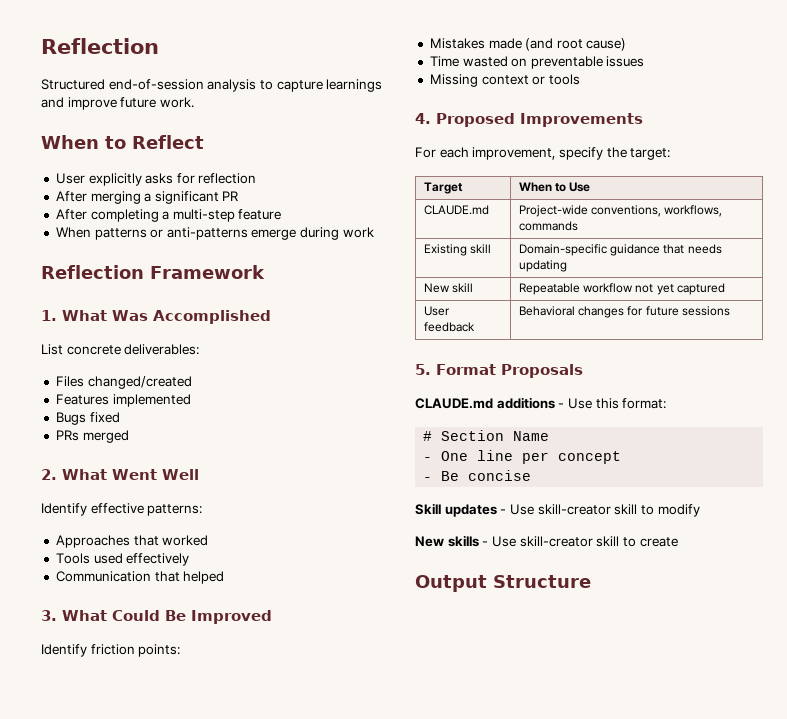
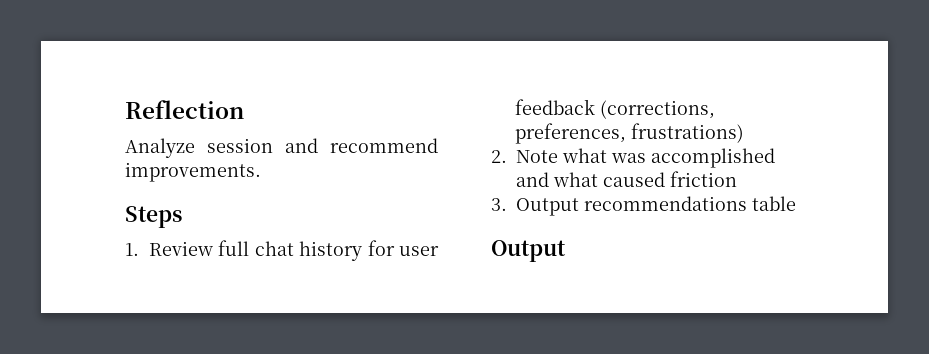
- Structured end-of-session analysis to capture learnings and improve future work.
- When to Reflect
- User explicitly asks for reflection
- After merging a significant PR
- After completing a multi-step feature
- When patterns or anti-patterns emerge during work
- Reflection Framework
- 1. What Was Accomplished
- List concrete deliverables:
- Files changed/created
- Features implemented
- Bugs fixed
- PRs merged
- 2. What Went Well
- Identify effective patterns:
- Approaches that worked
- Tools used effectively
- Communication that helped
- 3. What Could Be Improved
- Identify friction points:
- Mistakes made (and root cause)
- Time wasted on preventable issues
- Missing context or tools
- 4. Proposed Improvements
- For each improvement, specify the target:
- Target | When to Use
- CLAUDE.md | Project-wide conventions, workflows, commands
- Existing skill | Domain-specific guidance that needs updating
- New skill | Repeatable workflow not yet captured
- User feedback | Behavioral changes for future sessions
- 5. Format Proposals
- CLAUDE.md additions - Use this format:
- # Section Name
- - One line per concept
- - Be concise
- Skill updates - Use skill-creator skill to modify
- New skills - Use skill-creator skill to create
- Output Structure
+ Analyze session and recommend improvements.
+ Steps
+ 1. Review full chat history for user feedback (corrections, preferences, frustrations)
+ 2. Note what was accomplished and what caused friction
+ 3. Output recommendations table
+ Output

